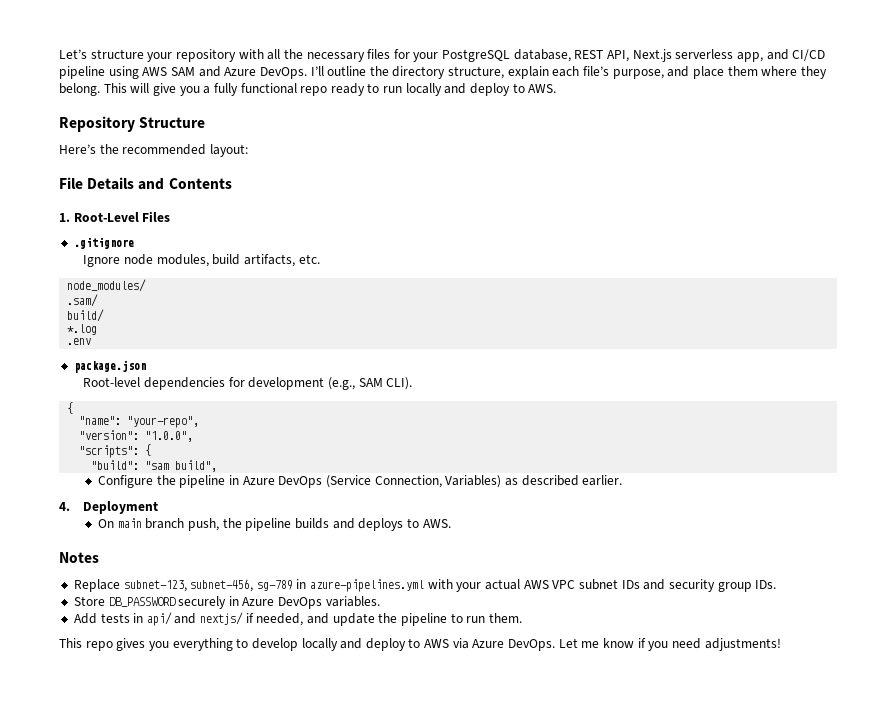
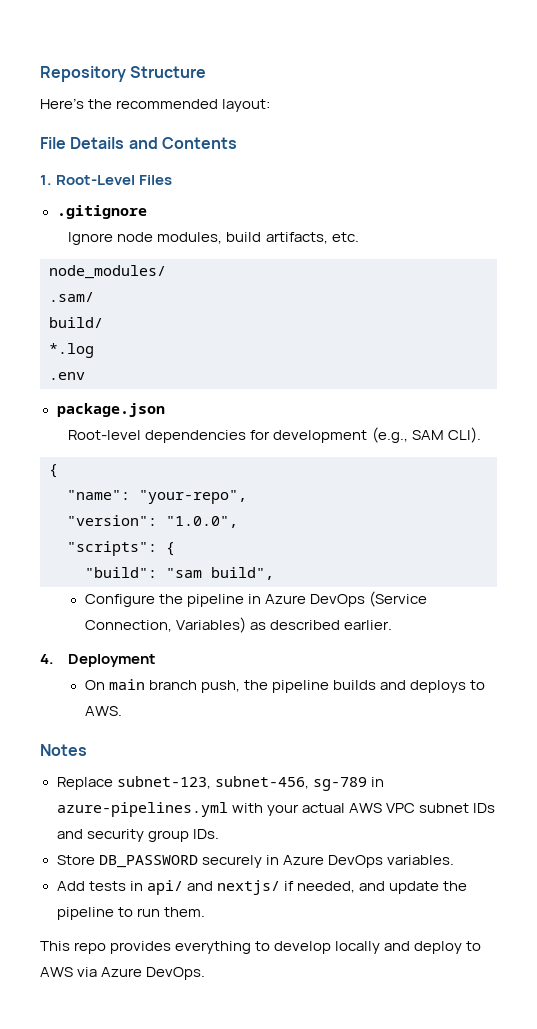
- Let’s structure your repository with all the necessary files for your PostgreSQL database, REST API, Next.js serverless app, and CI/CD pipeline using AWS SAM and Azure DevOps. I’ll outline the directory structure, explain each file’s purpose, and place them where they belong. This will give you a fully functional repo ready to run locally and deploy to AWS.
- This repo gives you everything to develop locally and deploy to AWS via Azure DevOps. Let me know if you need adjustments!
+ This repo provides everything to develop locally and deploy to AWS via Azure DevOps.

